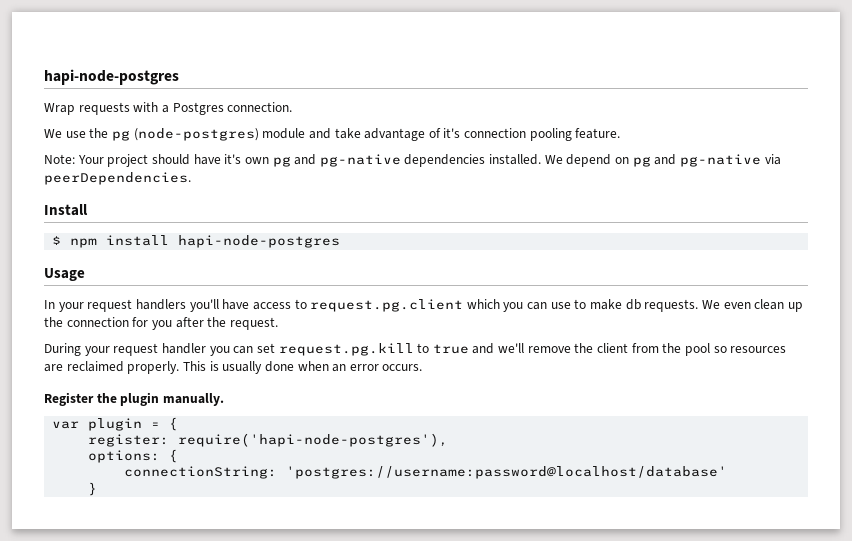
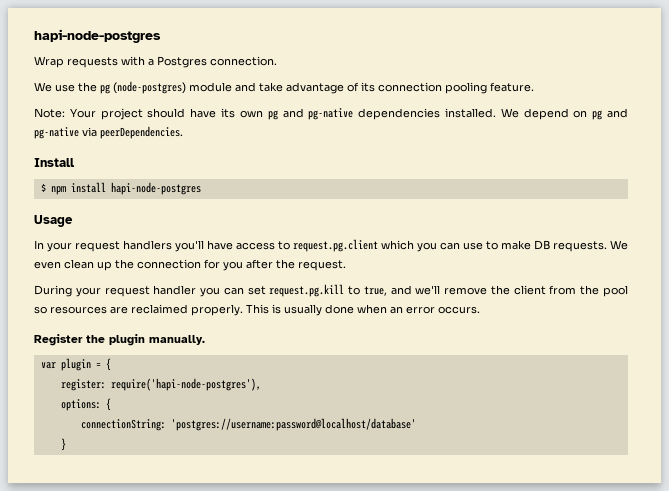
- We use the pg (node-postgres) module and take advantage of it's connection pooling feature.
+ We use the pg (node-postgres) module and take advantage of its connection pooling feature.
- Note: Your project should have it's own pg and pg-native dependencies installed.
+ Note: Your project should have its own pg and pg-native dependencies installed.
- In your request handlers you'll have access to request.pg.client which you can use to make db requests.
+ In your request handlers you'll have access to request.pg.client which you can use to make DB requests.
- During your request handler you can set request.pg.kill to true and we'll remove the client from the pool so resources are reclaimed properly.
+ During your request handler you can set request.pg.kill to true, and we'll remove the client from the pool so resources are reclaimed properly.

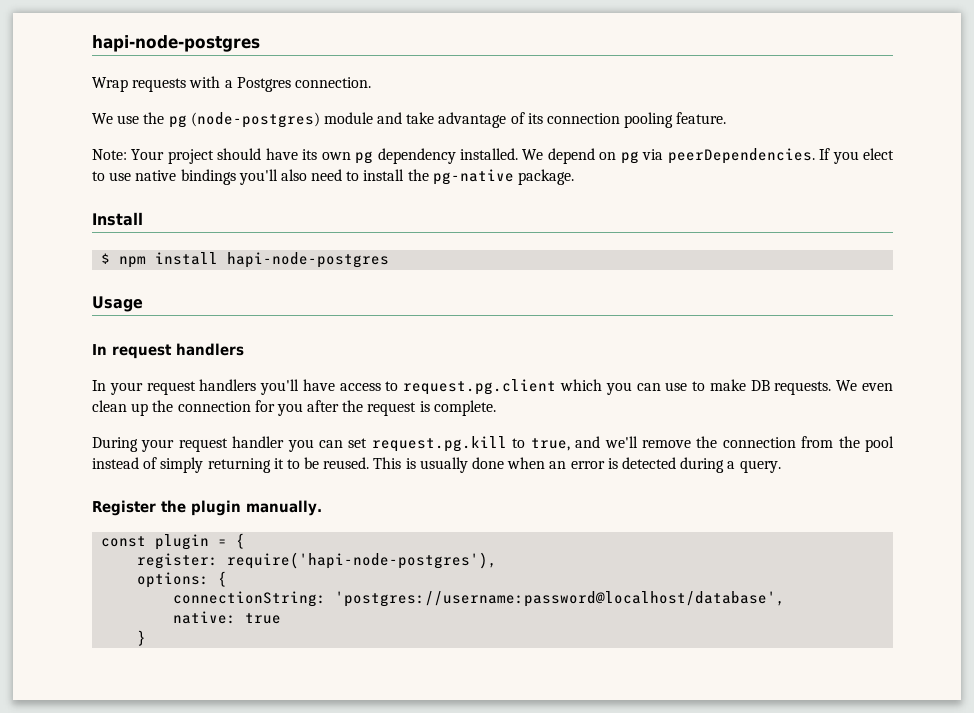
- Note: Your project should have its own pg and pg-native dependencies installed.
+ Note: Your project should have its own pg dependency installed.
- We depend on pg and pg-native via peerDependencies.
+ We depend on pg via peerDependencies. If you elect to use native bindings you'll also need to install the pg-native package.
+ In request handlers
- We even clean up the connection for you after the request.
+ We even clean up the connection for you after the request is complete.
- During your request handler you can set request.pg.kill to true, and we'll remove the client from the pool so resources are reclaimed properly.
+ During your request handler you can set request.pg.kill to true, and we'll remove the connection from the pool instead of simply returning it to be reused.
- This is usually done when an error occurs.
+ This is usually done when an error is detected during a query.
- var plugin = {
+ const plugin = {
- connectionString: 'postgres://username:password@localhost/database'
+ connectionString: 'postgres://username:password@localhost/database',
+ native: true

